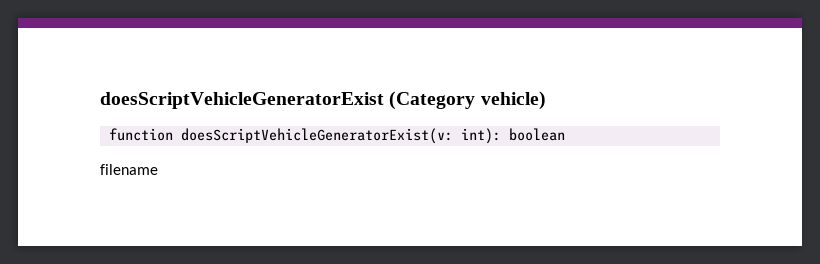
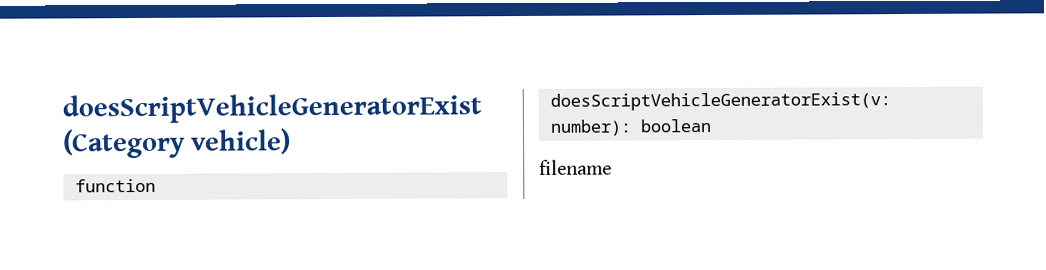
- function doesScriptVehicleGeneratorExist(v: int): boolean
+ function doesScriptVehicleGeneratorExist(v: number): boolean

